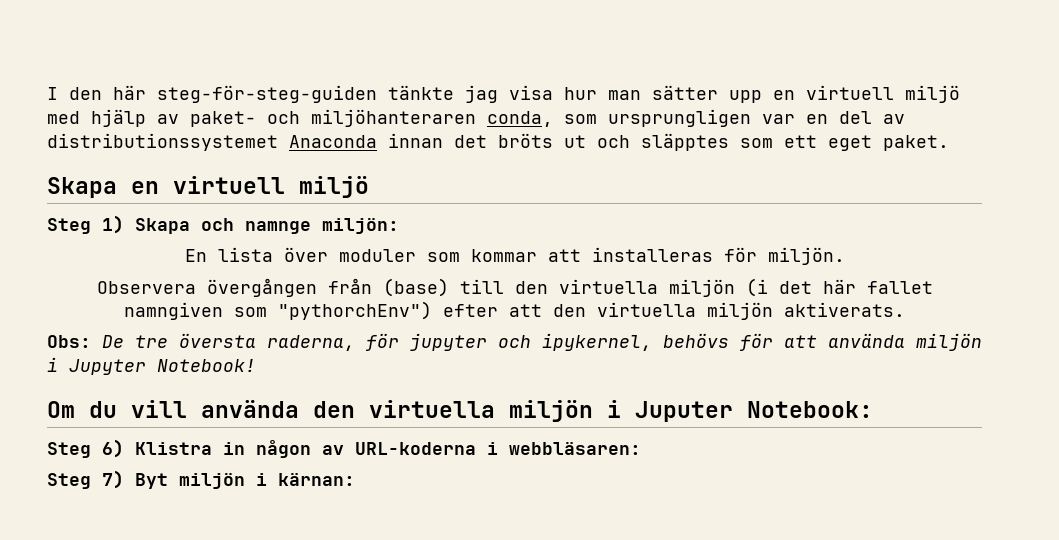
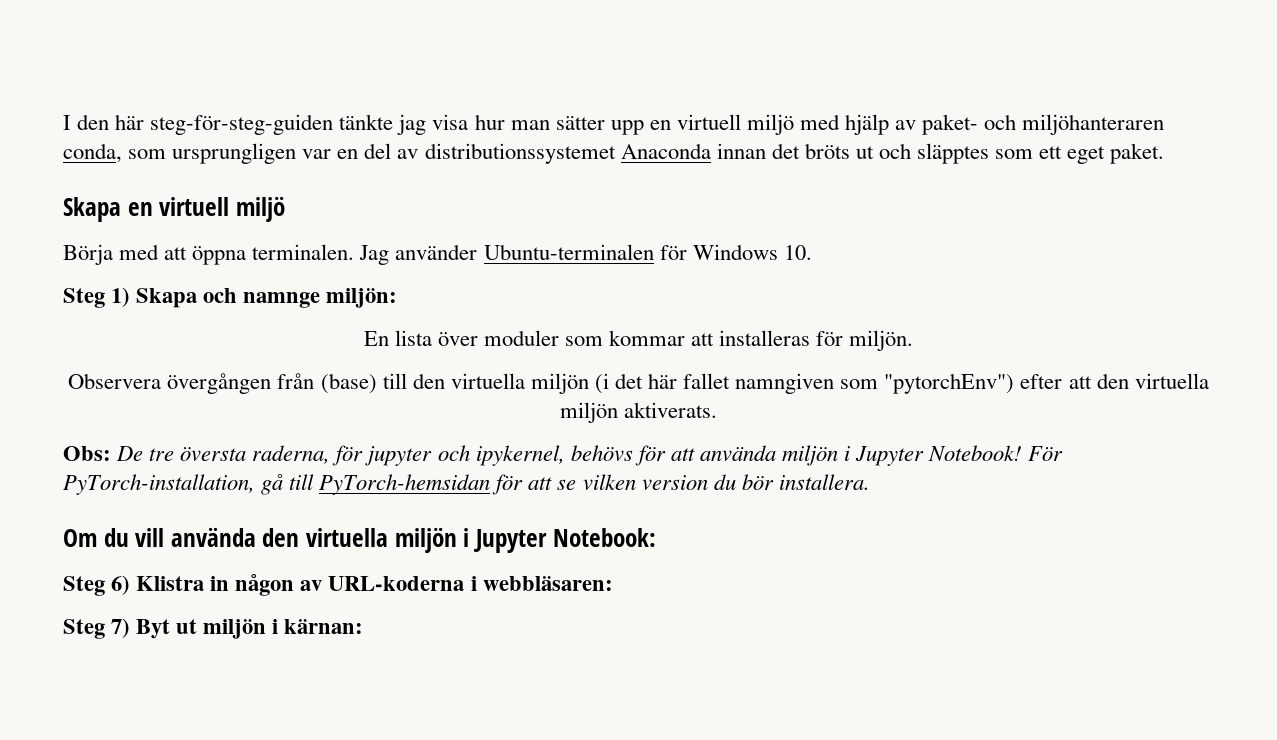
+ Börja med att öppna terminalen. Jag använder Ubuntu-terminalen för Windows 10.
- Observera övergången från (base) till den virtuella miljön (i det här fallet namngiven som "pythorchEnv") efter att den virtuella miljön aktiverats.
+ Observera övergången från (base) till den virtuella miljön (i det här fallet namngiven som "pytorchEnv") efter att den virtuella miljön aktiverats.
+ För PyTorch-installation, gå till PyTorch-hemsidan för att se vilken version du bör installera.
- Om du vill använda den virtuella miljön i Juputer Notebook:
+ Om du vill använda den virtuella miljön i Jupyter Notebook:
- Steg 7) Byt miljön i kärnan:
+ Steg 7) Byt ut miljön i kärnan:

